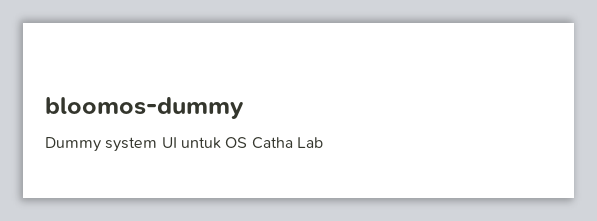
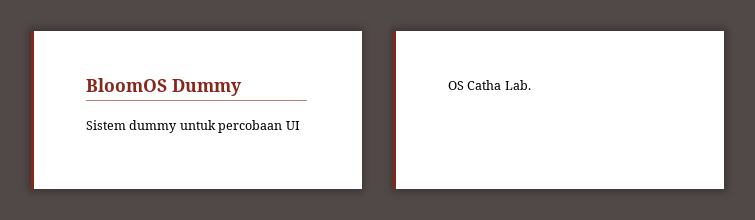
- bloomos-dummy
- Dummy system UI untuk OS Catha Lab
+ BloomOS Dummy
+ Sistem dummy untuk percobaan UI OS Catha Lab.

